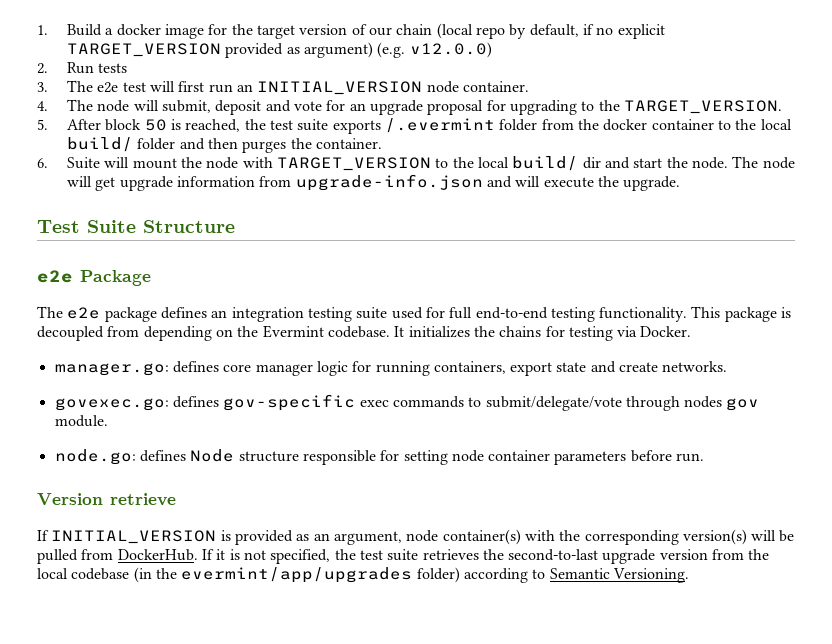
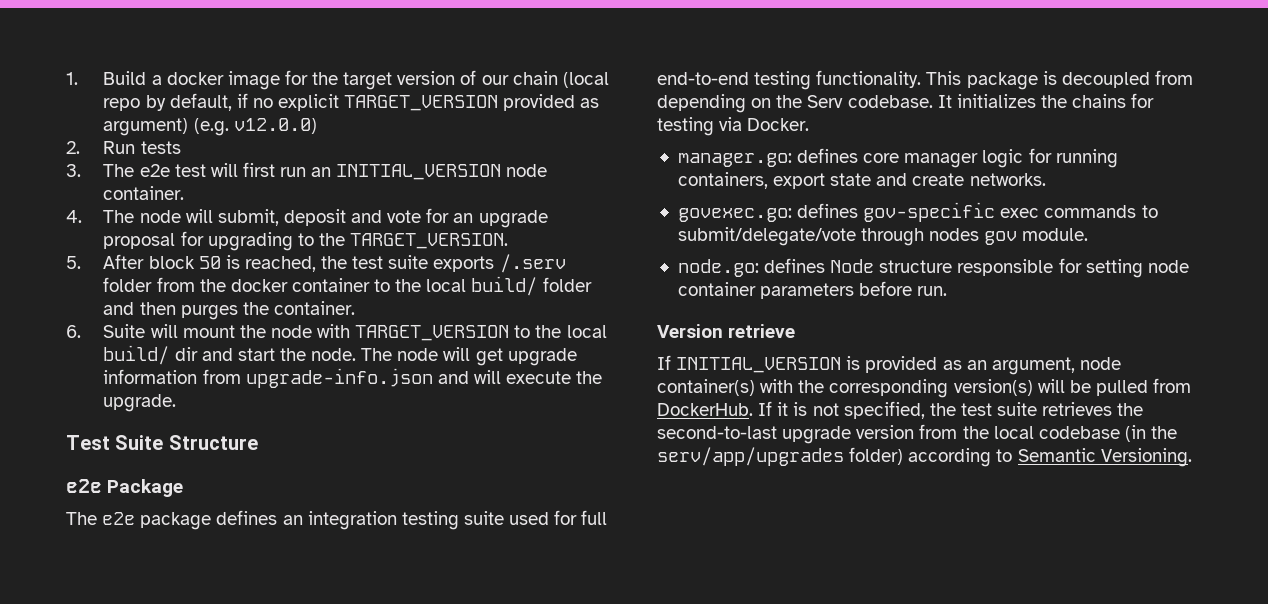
- 5. After block 50 is reached, the test suite exports /.evermint folder from the docker container to the local build/ folder and then purges the container.
+ 5. After block 50 is reached, the test suite exports /.serv folder from the docker container to the local build/ folder and then purges the container.
- This package is decoupled from depending on the Evermint codebase.
+ This package is decoupled from depending on the Serv codebase.
- If it is not specified, the test suite retrieves the second-to-last upgrade version from the local codebase (in the evermint/app/upgrades folder) according to Semantic Versioning.
+ If it is not specified, the test suite retrieves the second-to-last upgrade version from the local codebase (in the serv/app/upgrades folder) according to Semantic Versioning.

